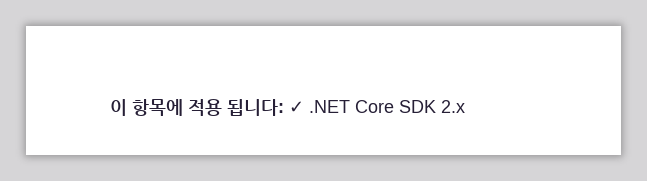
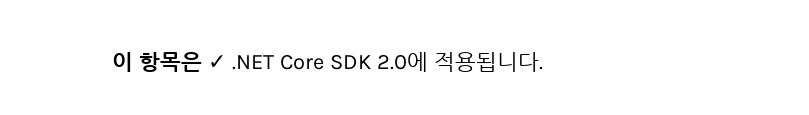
- 이 항목에 적용 됩니다: ✓ .NET Core SDK 2.x
+ 이 항목은 ✓ .NET Core SDK 2.0에 적용됩니다.

